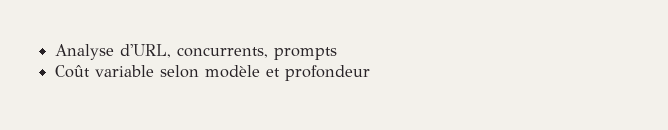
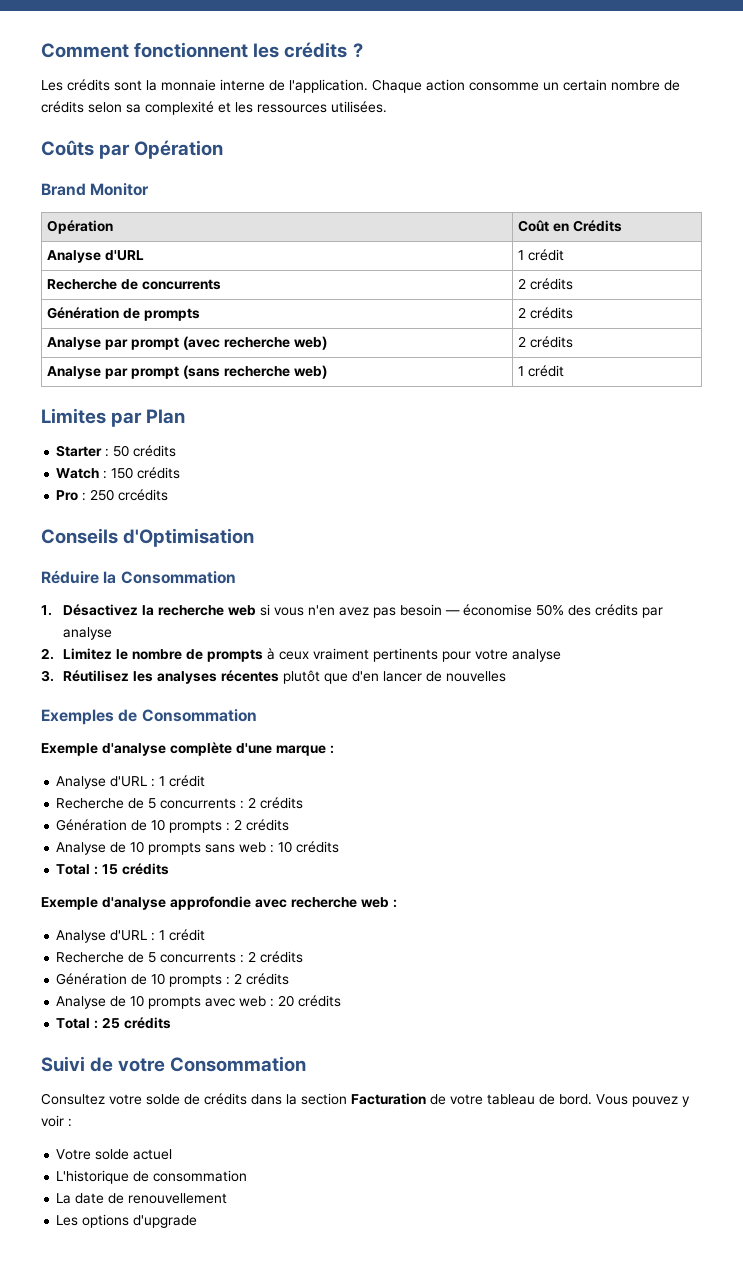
- Analyse d'URL, concurrents, prompts
- Coût variable selon modèle et profondeur
+ Comment fonctionnent les crédits ?
+ Les crédits sont la monnaie interne de l'application. Chaque action consomme un certain nombre de crédits selon sa complexité et les ressources utilisées.
+ Coûts par Opération
+ Brand Monitor
+ Opération | Coût en Crédits
+ Analyse d'URL | 1 crédit
+ Recherche de concurrents | 2 crédits
+ Génération de prompts | 2 crédits
+ Analyse par prompt (avec recherche web) | 2 crédits
+ Analyse par prompt (sans recherche web) | 1 crédit
+ Limites par Plan
+ Starter : 50 crédits
+ Watch : 150 crédits
+ Pro : 250 crcédits
+ Conseils d'Optimisation
+ Réduire la Consommation
+ 1. Désactivez la recherche web si vous n'en avez pas besoin — économise 50% des crédits par analyse
+ 2. Limitez le nombre de prompts à ceux vraiment pertinents pour votre analyse
+ 3. Réutilisez les analyses récentes plutôt que d'en lancer de nouvelles
+ Exemples de Consommation
+ Exemple d'analyse complète d'une marque :
+ Analyse d'URL : 1 crédit
+ Recherche de 5 concurrents : 2 crédits
+ Génération de 10 prompts : 2 crédits
+ Analyse de 10 prompts sans web : 10 crédits
+ Total : 15 crédits
+ Exemple d'analyse approfondie avec recherche web :
+ Analyse d'URL : 1 crédit
+ Recherche de 5 concurrents : 2 crédits
+ Génération de 10 prompts : 2 crédits
+ Analyse de 10 prompts avec web : 20 crédits
+ Total : 25 crédits
+ Suivi de votre Consommation
+ Consultez votre solde de crédits dans la section Facturation de votre tableau de bord. Vous pouvez y voir :
+ Votre solde actuel
+ L'historique de consommation
+ La date de renouvellement
+ Les options d'upgrade

